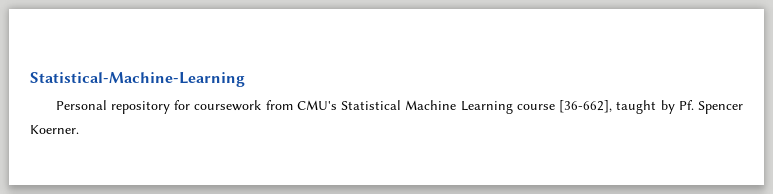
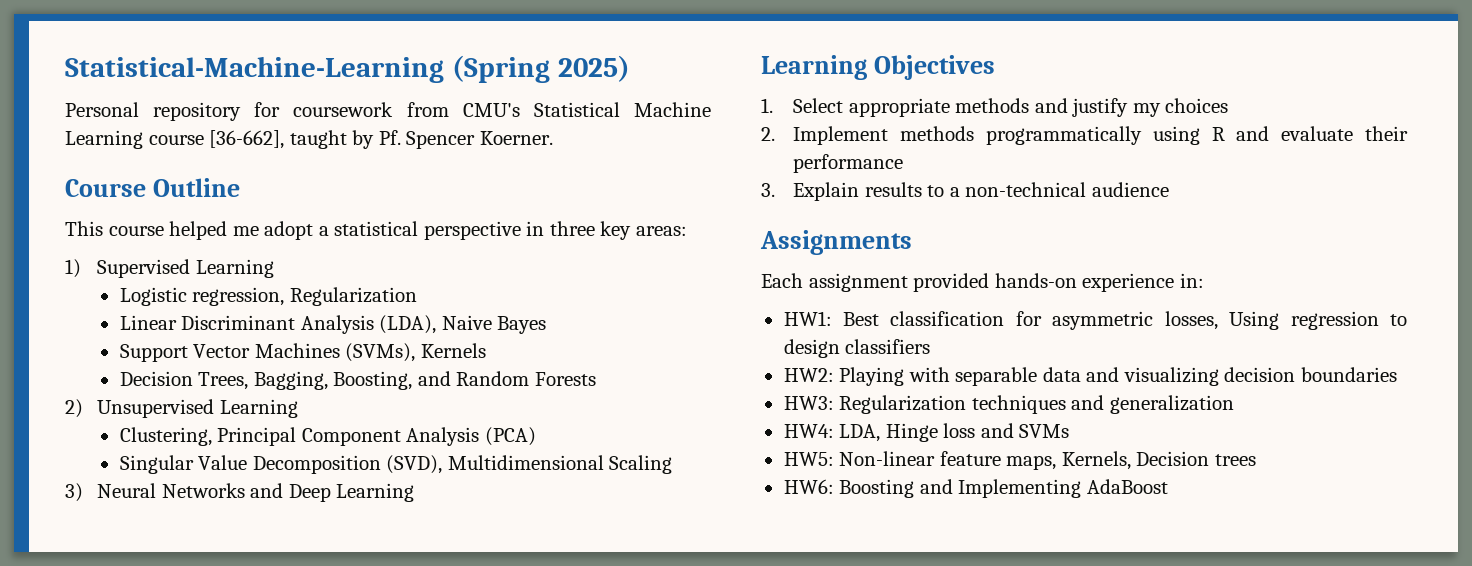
- Statistical-Machine-Learning
+ Statistical-Machine-Learning (Spring 2025)
+ Course Outline
+ This course helped me adopt a statistical perspective in three key areas:
+ 1) Supervised Learning
+ Logistic regression, Regularization
+ Linear Discriminant Analysis (LDA), Naive Bayes
+ Support Vector Machines (SVMs), Kernels
+ Decision Trees, Bagging, Boosting, and Random Forests
+ 2) Unsupervised Learning
+ Clustering, Principal Component Analysis (PCA)
+ Singular Value Decomposition (SVD), Multidimensional Scaling
+ 3) Neural Networks and Deep Learning
+ Learning Objectives
+ 1. Select appropriate methods and justify my choices
+ 2. Implement methods programmatically using R and evaluate their performance
+ 3. Explain results to a non-technical audience
+ Assignments
+ Each assignment provided hands-on experience in:
+ HW1: Best classification for asymmetric losses, Using regression to design classifiers
+ HW2: Playing with separable data and visualizing decision boundaries
+ HW3: Regularization techniques and generalization
+ HW4: LDA, Hinge loss and SVMs
+ HW5: Non-linear feature maps, Kernels, Decision trees
+ HW6: Boosting and Implementing AdaBoost

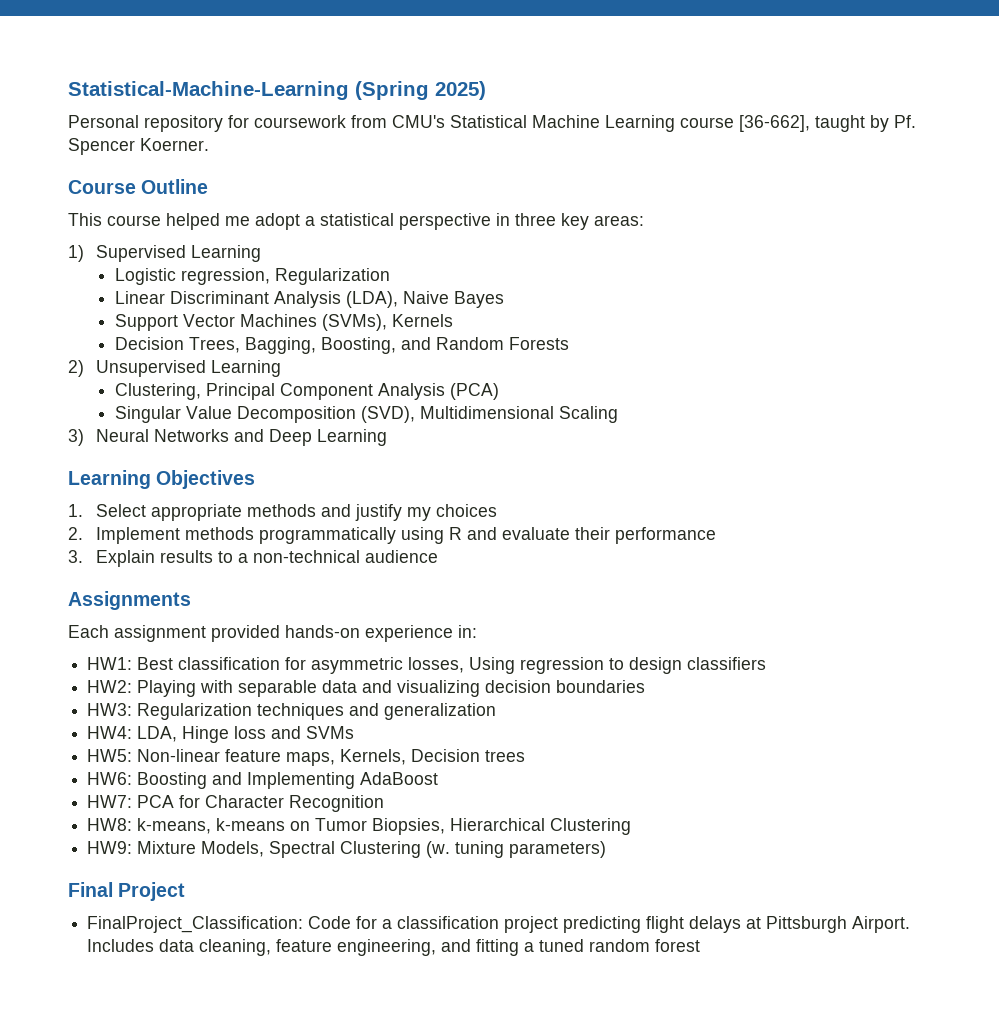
+ HW7: PCA for Character Recognition
+ HW8: k-means, k-means on Tumor Biopsies, Hierarchical Clustering
+ HW9: Mixture Models, Spectral Clustering (w. tuning parameters)
+ Final Project
+ FinalProject_Classification: Code for a classification project predicting flight delays at Pittsburgh Airport. Includes data cleaning, feature engineering, and fitting a tuned random forest

